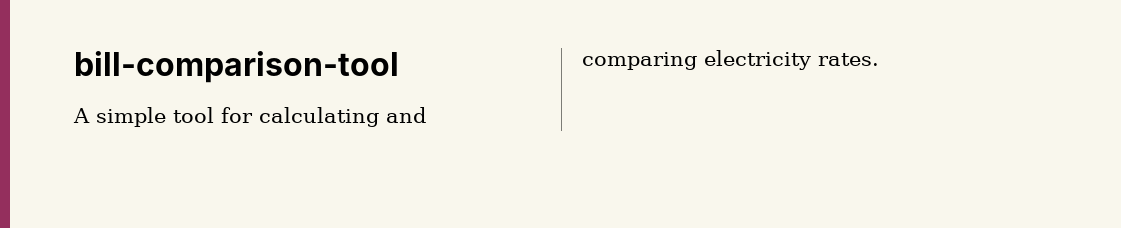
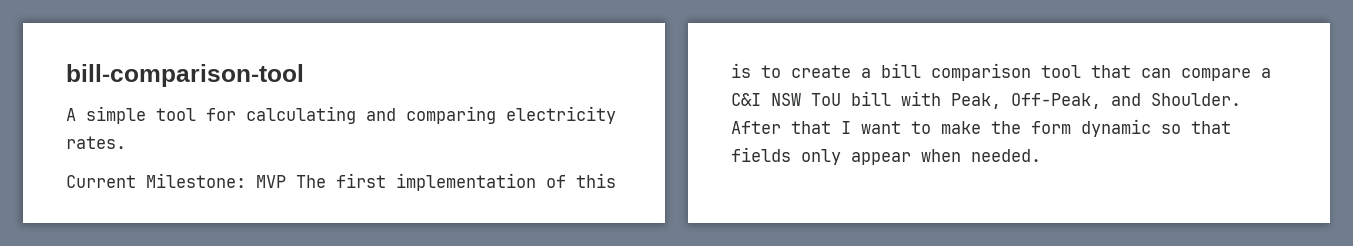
+ Current Milestone: MVP The first implementation of this is to create a bill comparison tool that can compare a C&I NSW ToU bill with Peak, Off-Peak, and Shoulder. After that I want to make the form dynamic so that fields only appear when needed.

